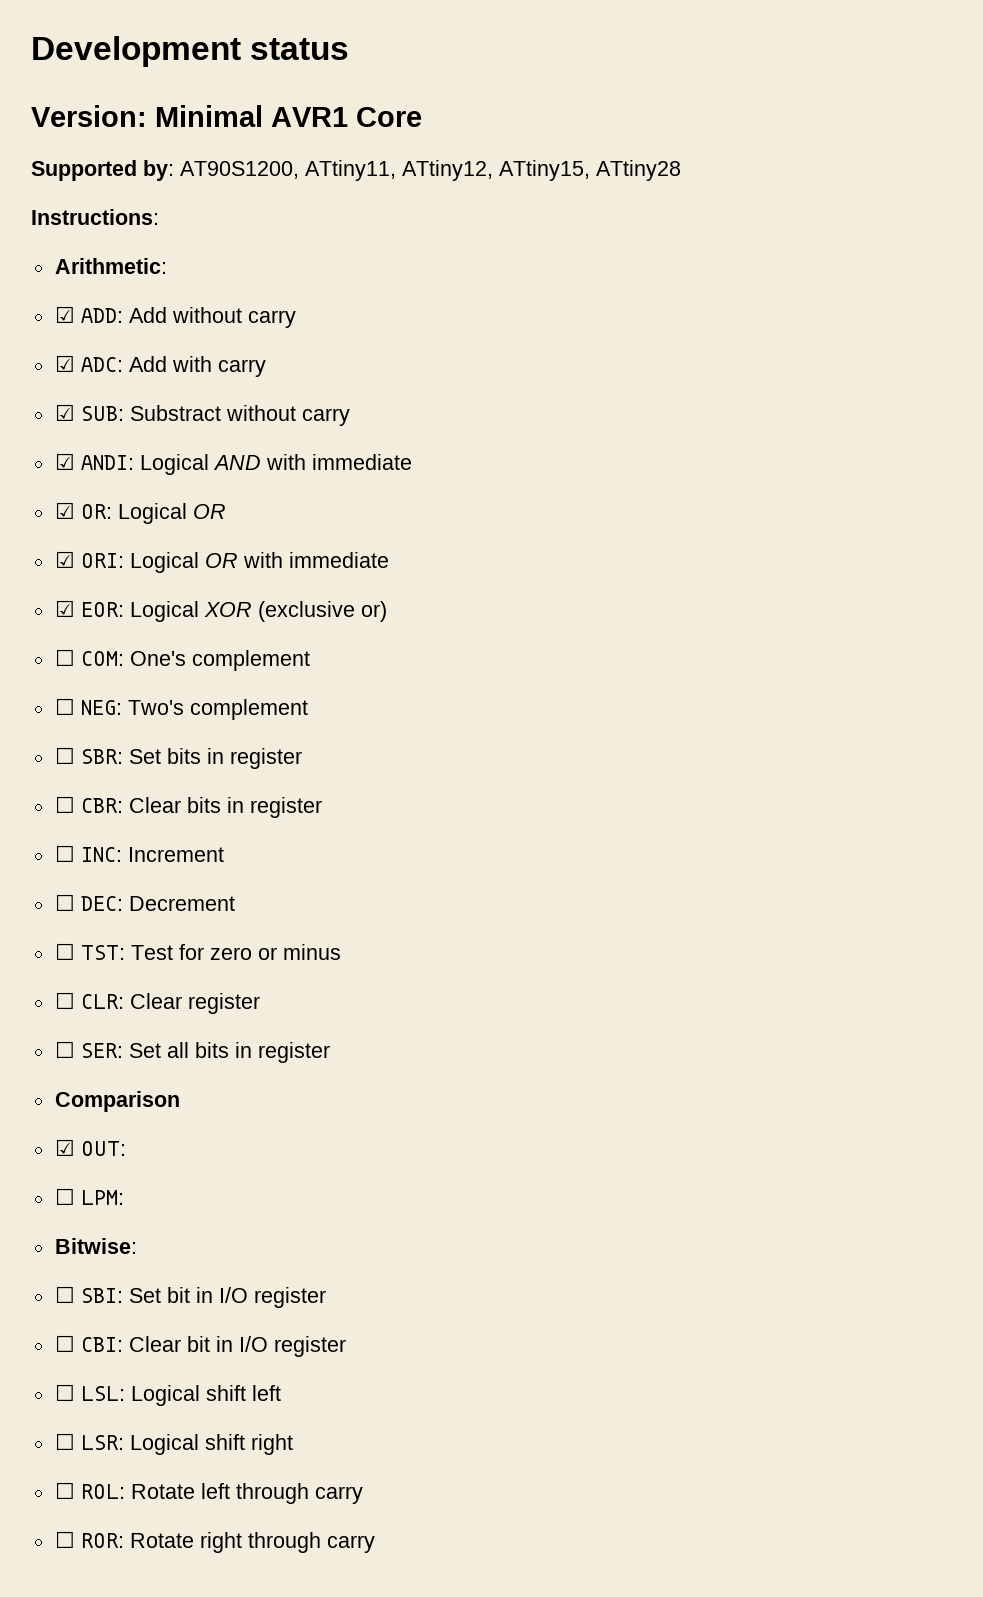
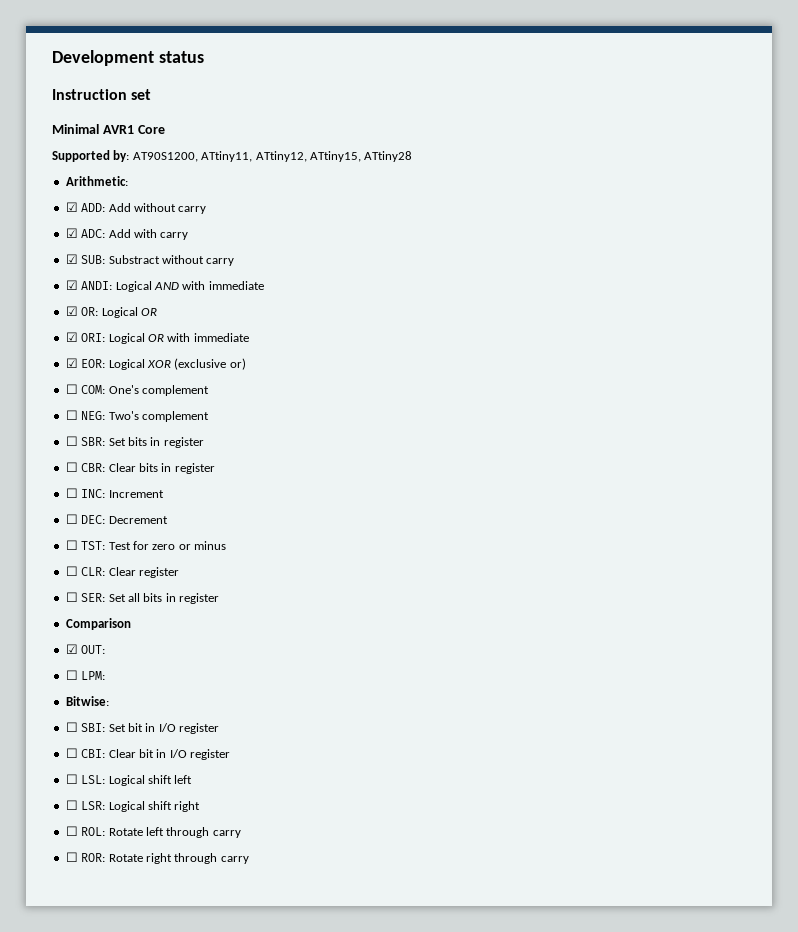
- Version: Minimal AVR1 Core
+ Instruction set
+ Minimal AVR1 Core
- Instructions:

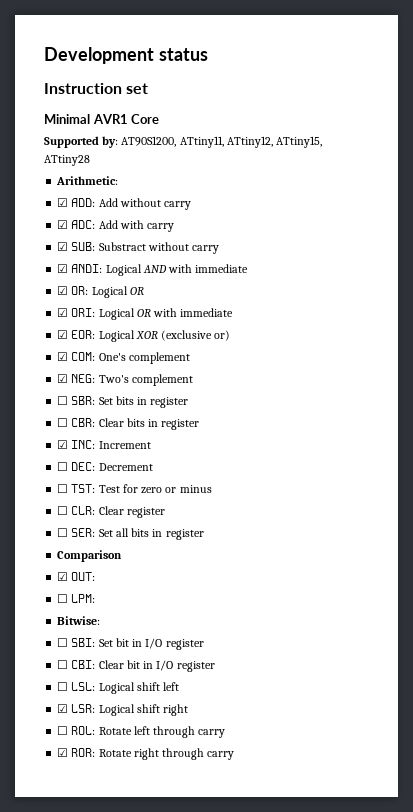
- ☐ COM: One's complement
+ ☑ COM: One's complement
- ☐ NEG: Two's complement
+ ☑ NEG: Two's complement
- ☐ INC: Increment
+ ☑ INC: Increment
- ☐ LSR: Logical shift right
+ ☑ LSR: Logical shift right
- ☐ ROR: Rotate right through carry
+ ☑ ROR: Rotate right through carry

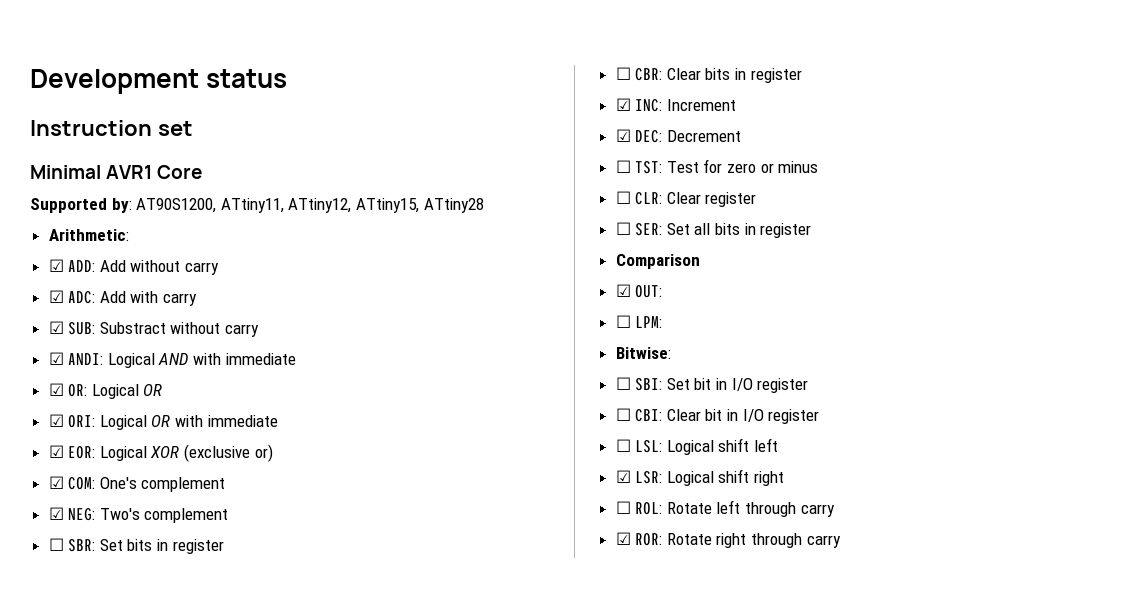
- ☐ DEC: Decrement
+ ☑ DEC: Decrement

